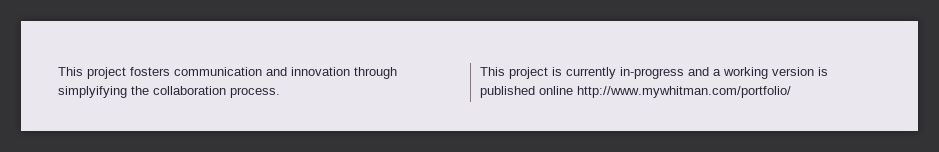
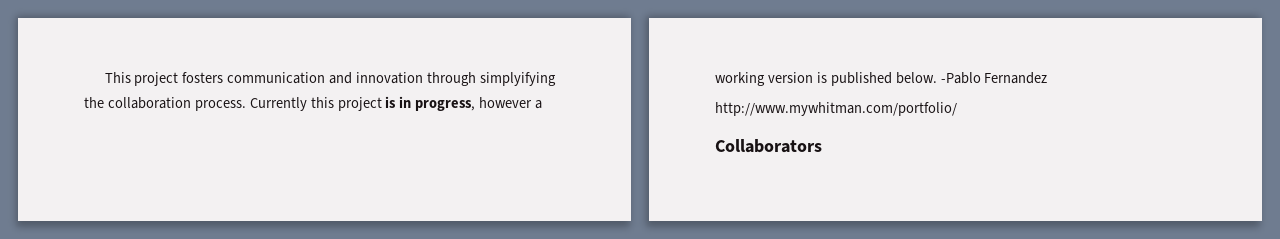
- This project fosters communication and innovation through simplyifying the collaboration process.
- This project is currently in-progress and a working version is published online http://www.mywhitman.com/portfolio/
+ This project fosters communication and innovation through simplyifying the collaboration process. Currently this project is in progress, however a working version is published below. -Pablo Fernandez
+ http://www.mywhitman.com/portfolio/
+ Collaborators

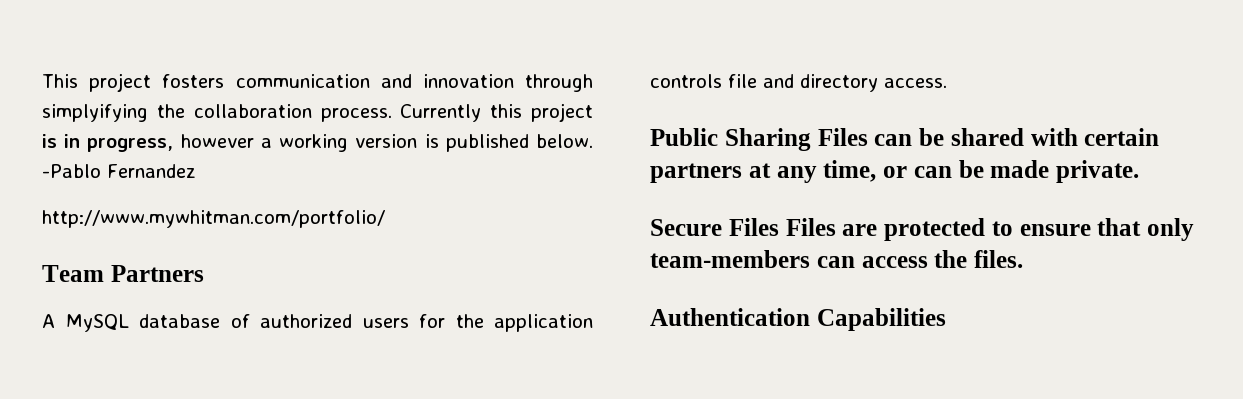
- Collaborators
+ Team Partners
+ A MySQL database of authorized users for the application controls file and directory access.
+ Public Sharing Files can be shared with certain partners at any time, or can be made private.
+ Secure Files Files are protected to ensure that only team-members can access the files.
+ Authentication Capabilities

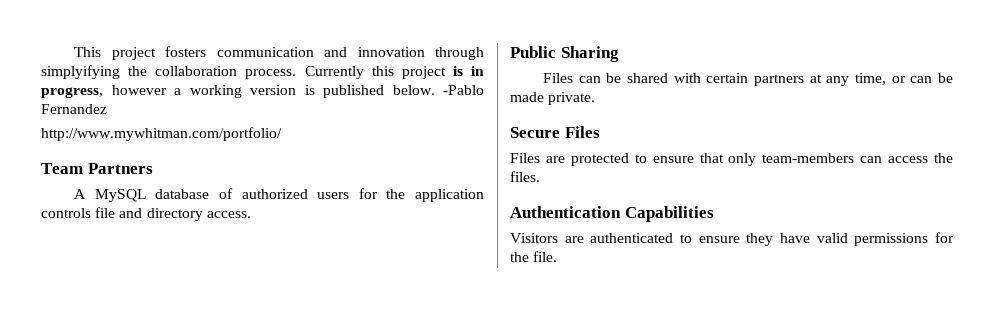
- Public Sharing Files can be shared with certain partners at any time, or can be made private.
+ Public Sharing
+ Files can be shared with certain partners at any time, or can be made private.
- Secure Files Files are protected to ensure that only team-members can access the files.
+ Secure Files
+ Files are protected to ensure that only team-members can access the files.
+ Visitors are authenticated to ensure they have valid permissions for the file.

